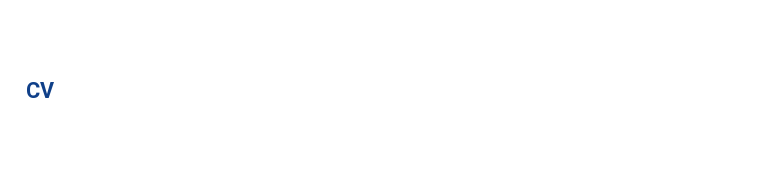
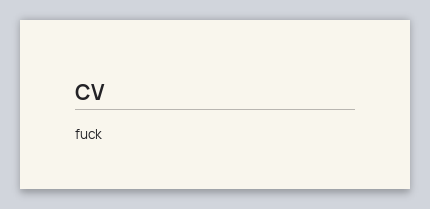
+ fuck

